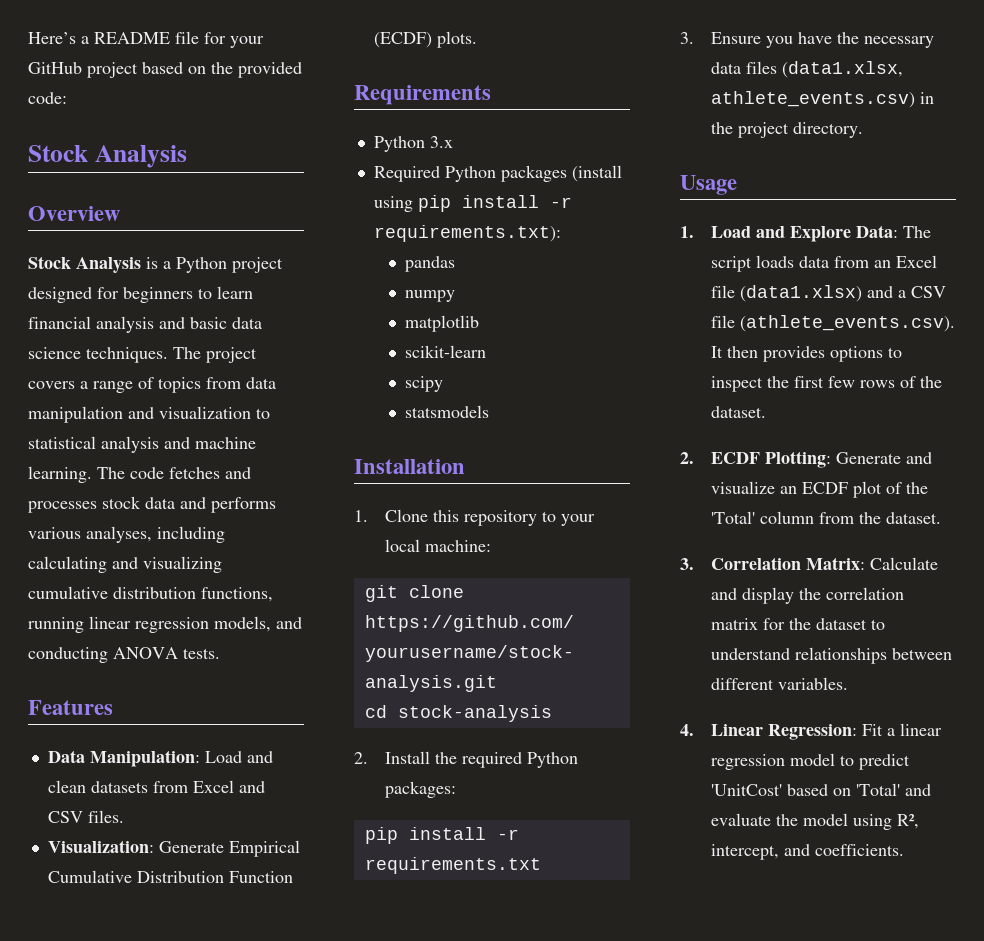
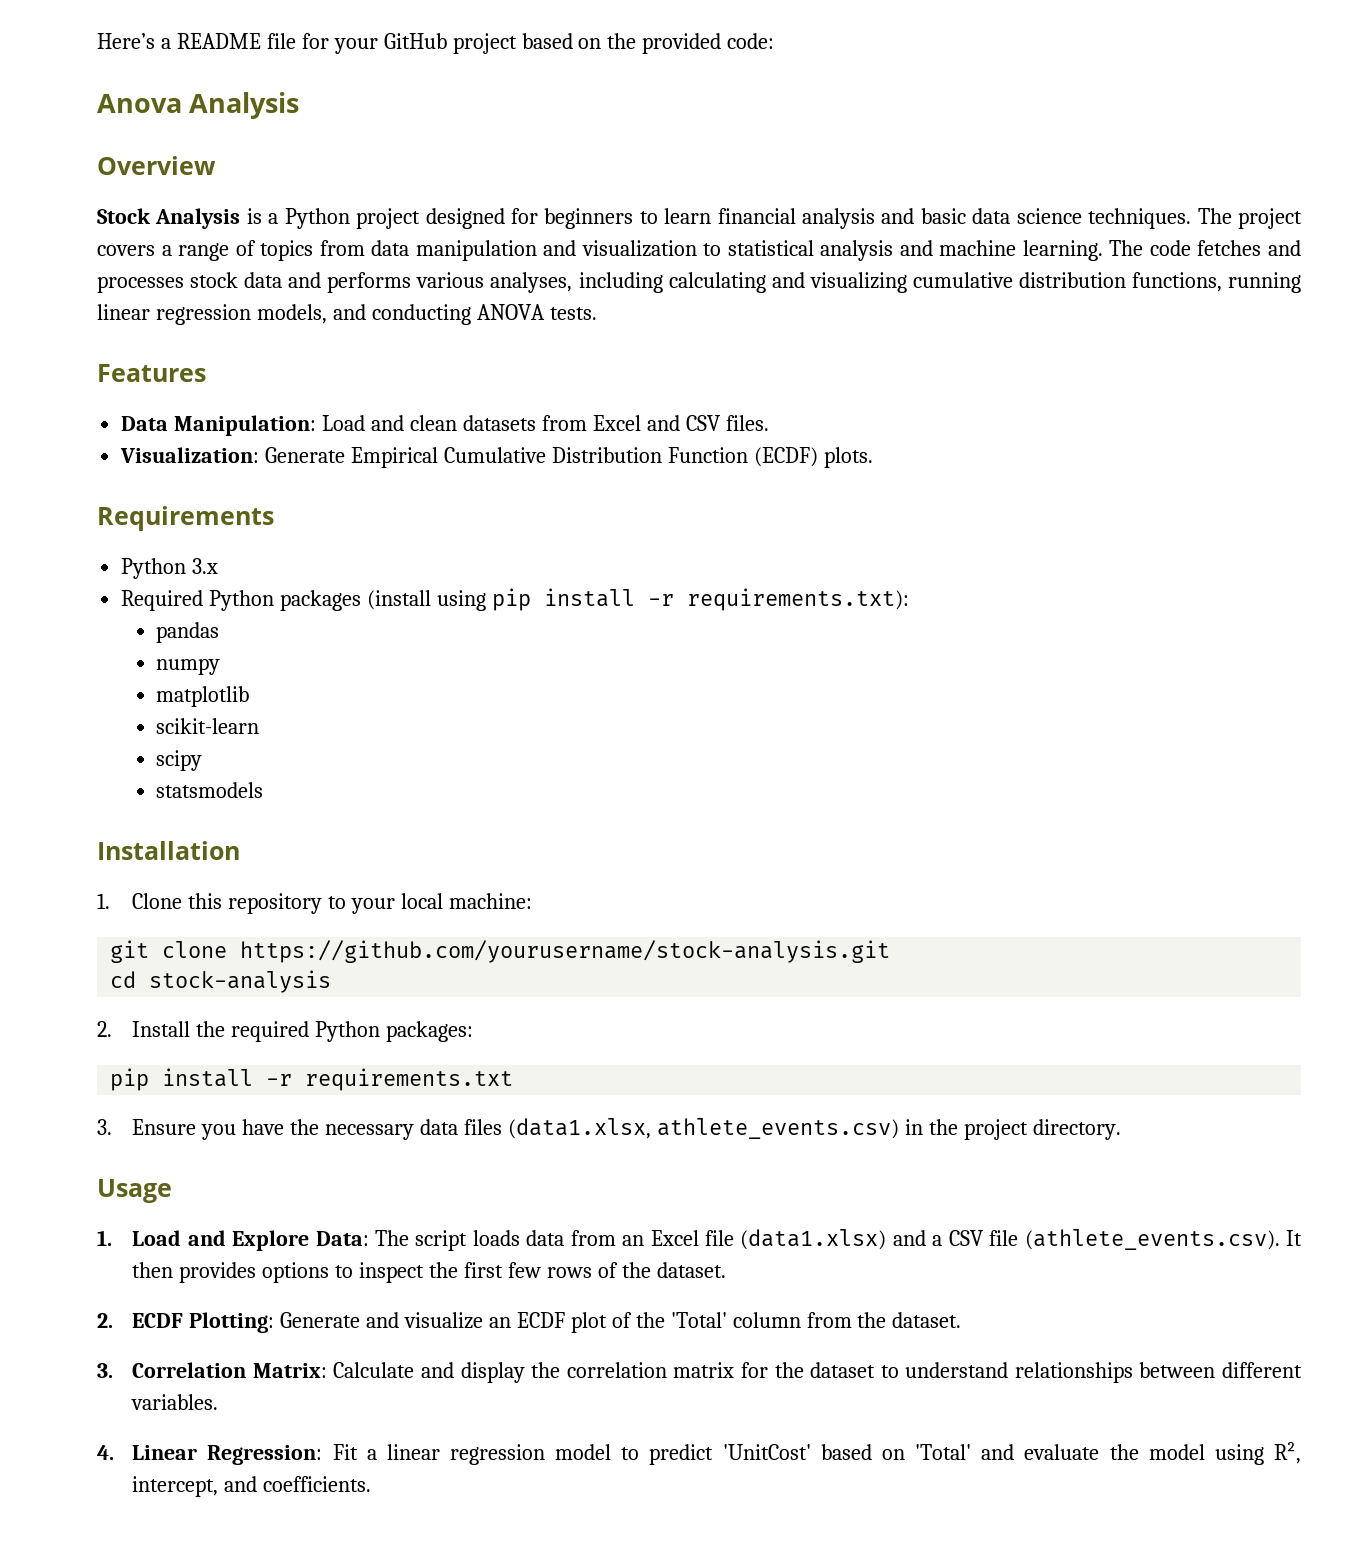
  Here’s a README file for your GitHub project based on the provided code:
- Stock Analysis
+ Anova Analysis

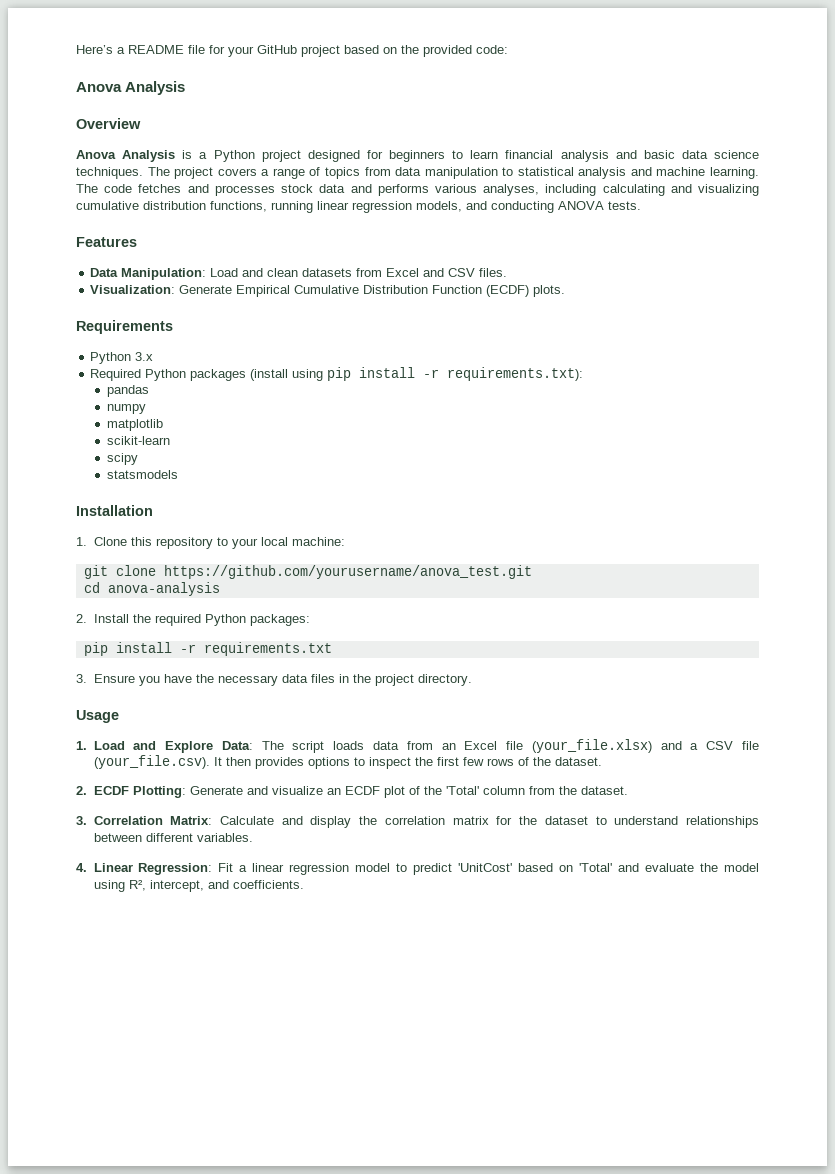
- Stock Analysis is a Python project designed for beginners to learn financial analysis and basic data science techniques.
+ Anova Analysis is a Python project designed for beginners to learn financial analysis and basic data science techniques.
- The project covers a range of topics from data manipulation and visualization to statistical analysis and machine learning.
+ The project covers a range of topics from data manipulation to statistical analysis and machine learning.
- git clone https://github.com/yourusername/stock-analysis.git
+ git clone https://github.com/yourusername/anova_test.git
- cd stock-analysis
+ cd anova-analysis
- 3. Ensure you have the necessary data files (data1.xlsx, athlete_events.csv) in the project directory.
+ 3. Ensure you have the necessary data files in the project directory.
- 1. Load and Explore Data: The script loads data from an Excel file (data1.xlsx) and a CSV file (athlete_events.csv). It then provides options to inspect the first few rows of the dataset.
+ 1. Load and Explore Data: The script loads data from an Excel file (your_file.xlsx) and a CSV file (your_file.csv). It then provides options to inspect the first few rows of the dataset.

